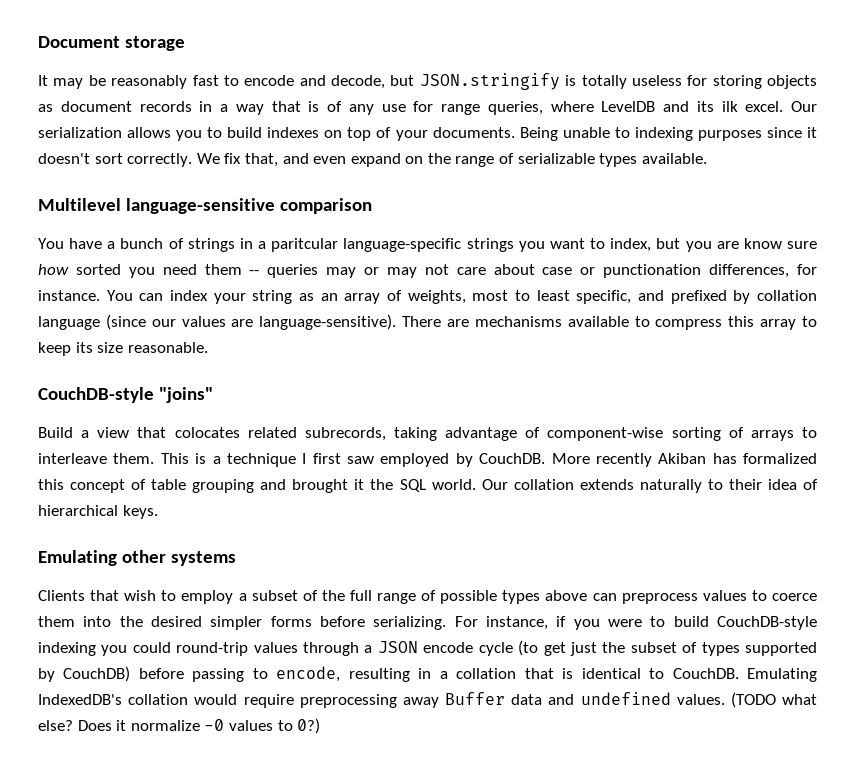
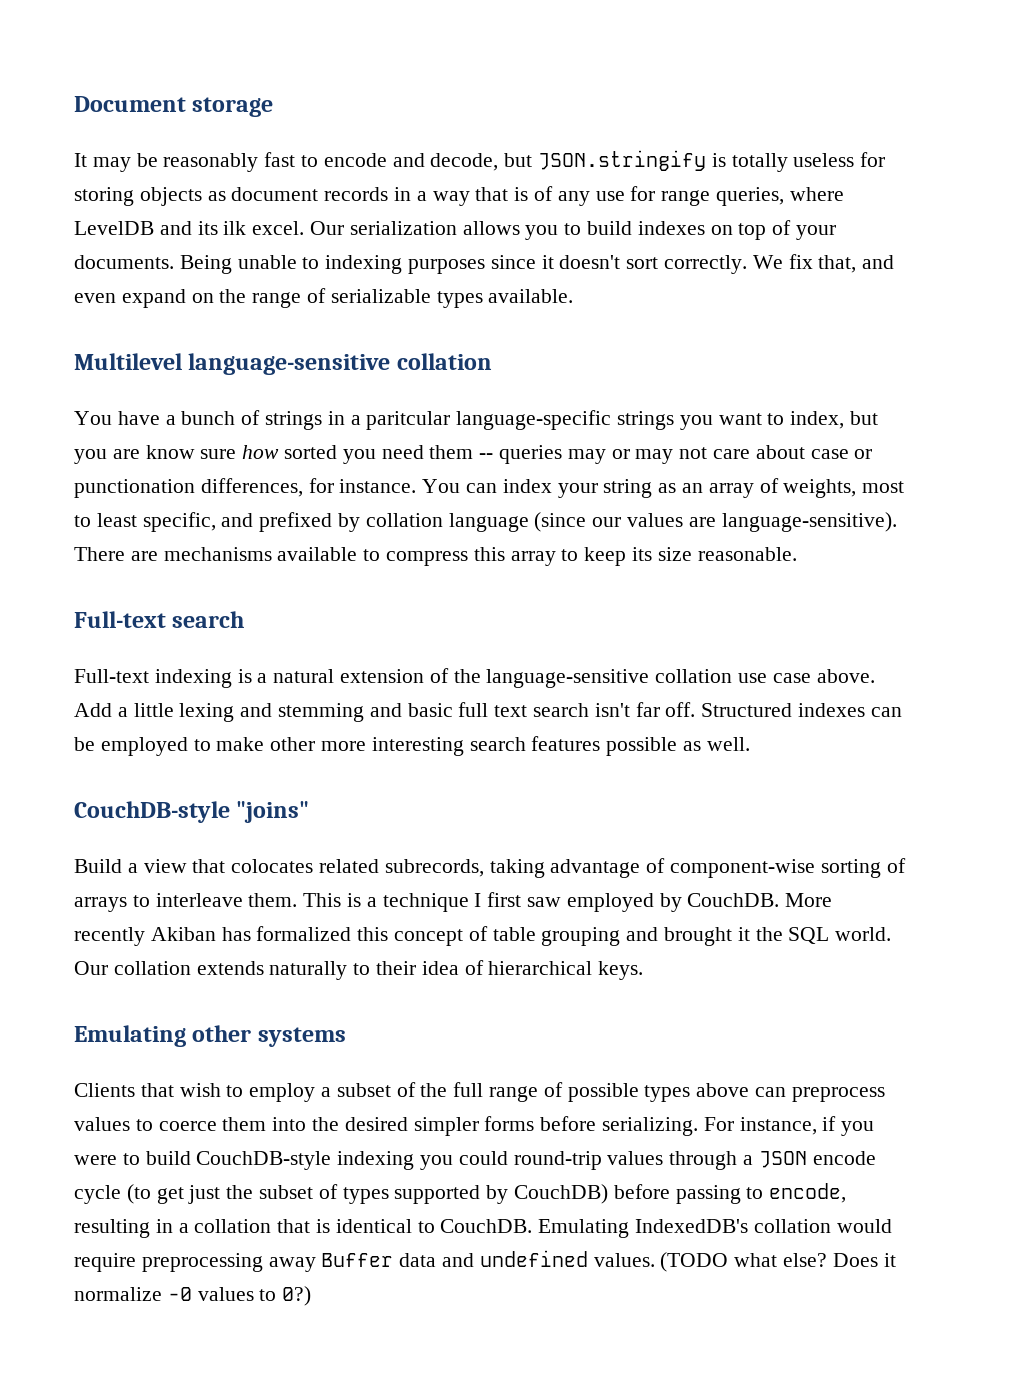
- Multilevel language-sensitive comparison
+ Multilevel language-sensitive collation
+ Full-text search
+ Full-text indexing is a natural extension of the language-sensitive collation use case above. Add a little lexing and stemming and basic full text search isn't far off. Structured indexes can be employed to make other more interesting search features possible as well.

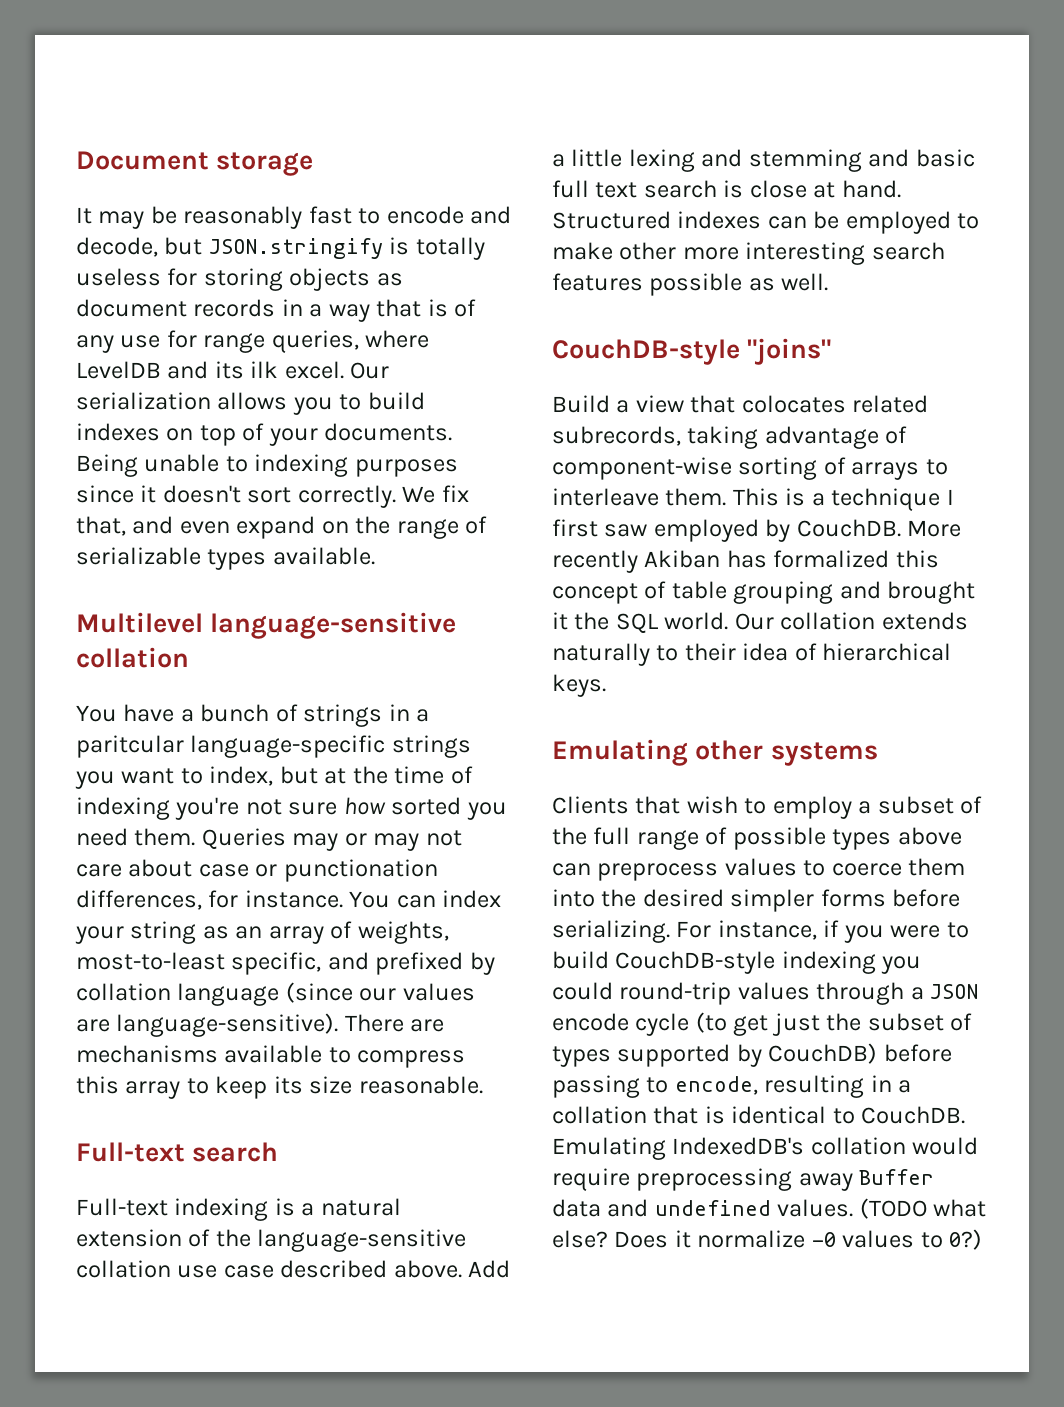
- You have a bunch of strings in a paritcular language-specific strings you want to index, but you are know sure how sorted you need them -- queries may or may not care about case or punctionation differences, for instance.
+ You have a bunch of strings in a paritcular language-specific strings you want to index, but at the time of indexing you're not sure how sorted you need them. Queries may or may not care about case or punctionation differences, for instance.
- You can index your string as an array of weights, most to least specific, and prefixed by collation language (since our values are language-sensitive).
+ You can index your string as an array of weights, most-to-least specific, and prefixed by collation language (since our values are language-sensitive).
- Full-text indexing is a natural extension of the language-sensitive collation use case above.
+ Full-text indexing is a natural extension of the language-sensitive collation use case described above.
- Add a little lexing and stemming and basic full text search isn't far off.
+ Add a little lexing and stemming and basic full text search is close at hand.

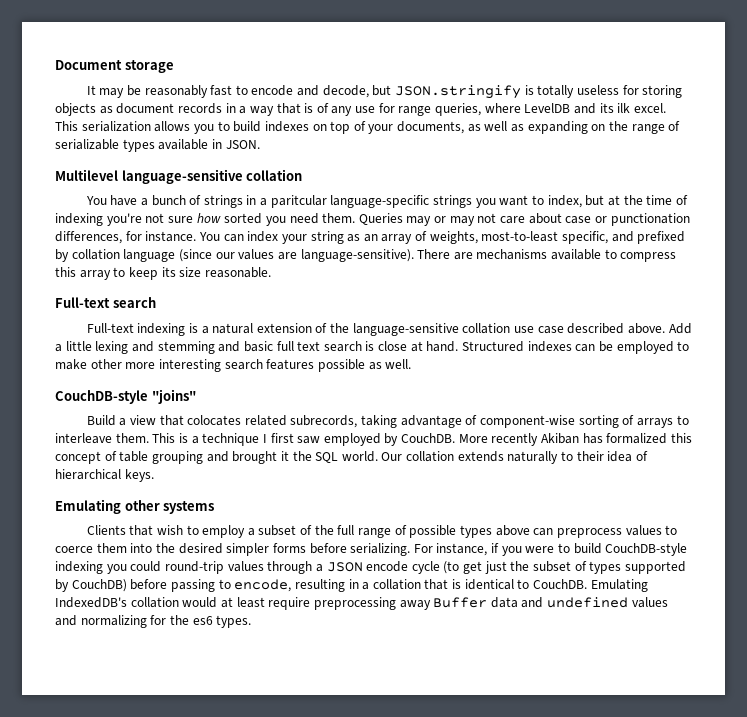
- Our serialization allows you to build indexes on top of your documents. Being unable to indexing purposes since it doesn't sort correctly. We fix that, and even expand on the range of serializable types available.
+ This serialization allows you to build indexes on top of your documents, as well as expanding on the range of serializable types available in JSON.
- Emulating IndexedDB's collation would require preprocessing away Buffer data and undefined values. (TODO what else? Does it normalize -0 values to 0?)
+ Emulating IndexedDB's collation would at least require preprocessing away Buffer data and undefined values and normalizing for the es6 types.

